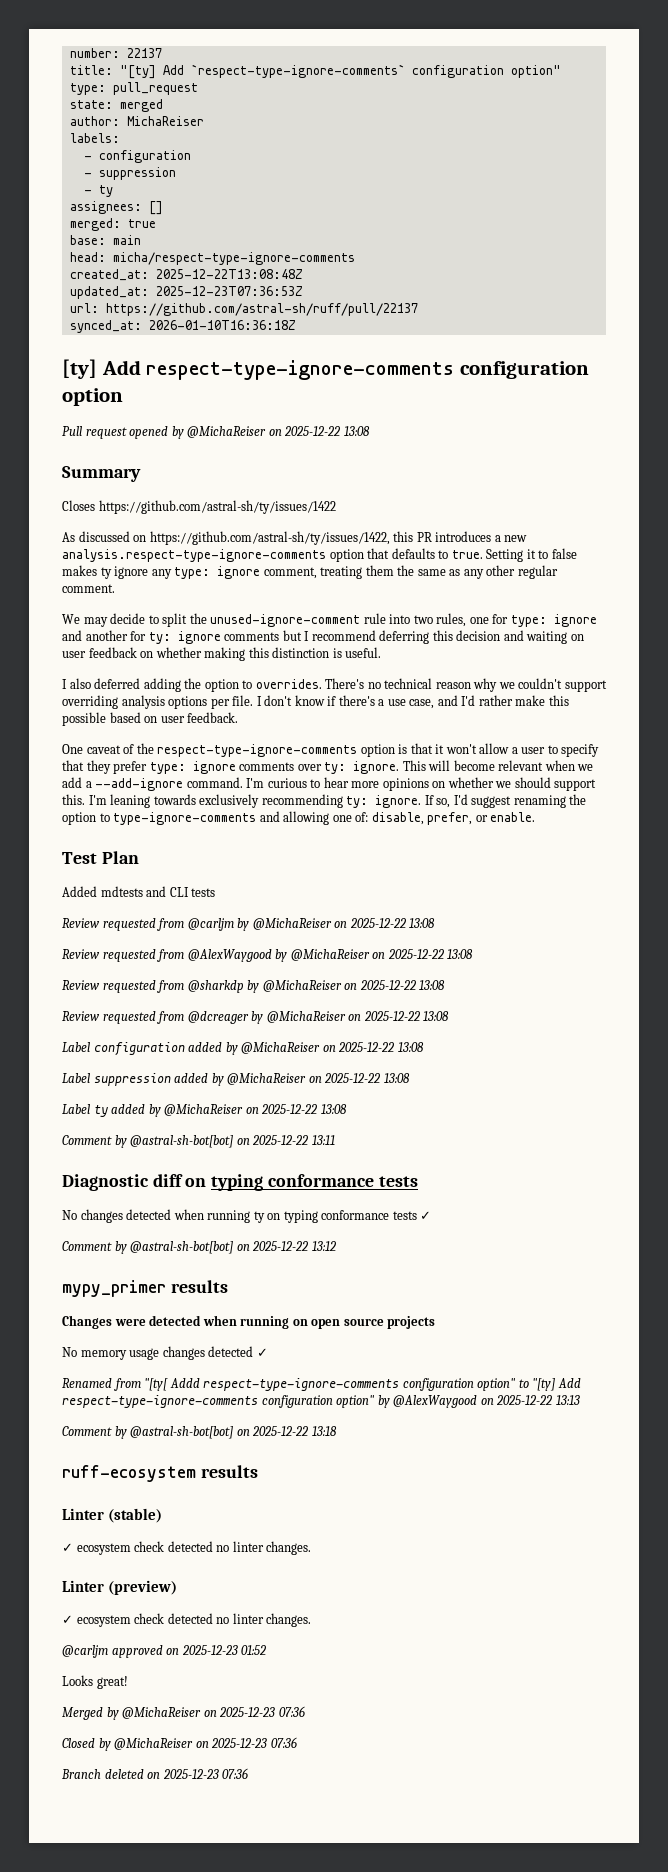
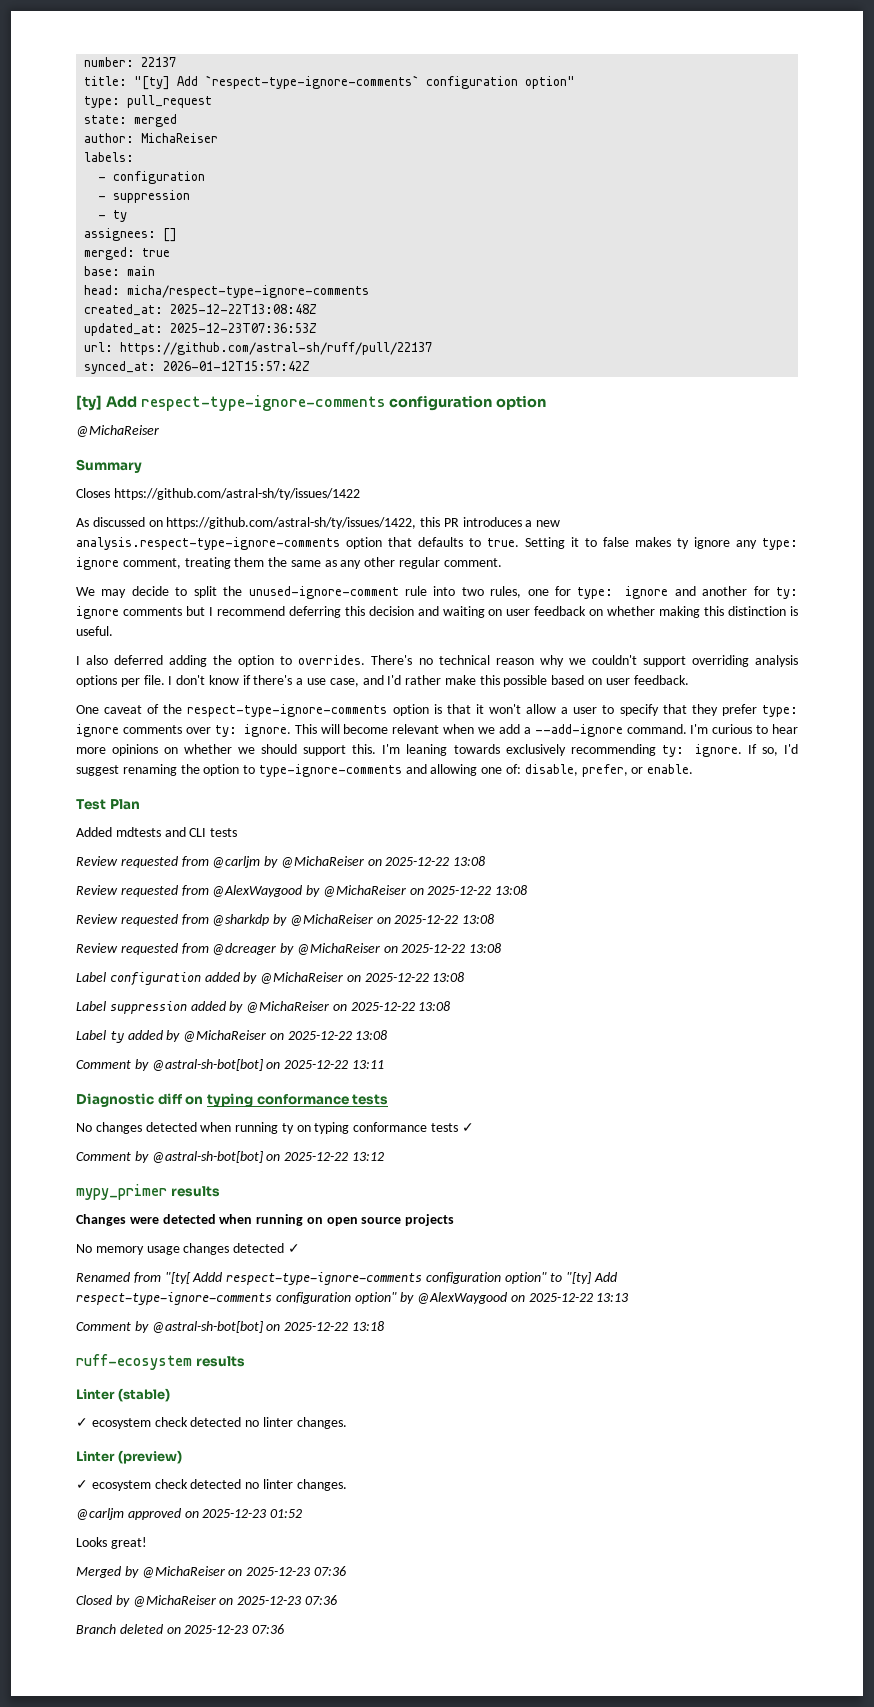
- synced_at: 2026-01-10T16:36:18Z
+ synced_at: 2026-01-12T15:57:42Z
  [ty] Add respect-type-ignore-comments configuration option
- Pull request opened by @MichaReiser on 2025-12-22 13:08
+ @MichaReiser

